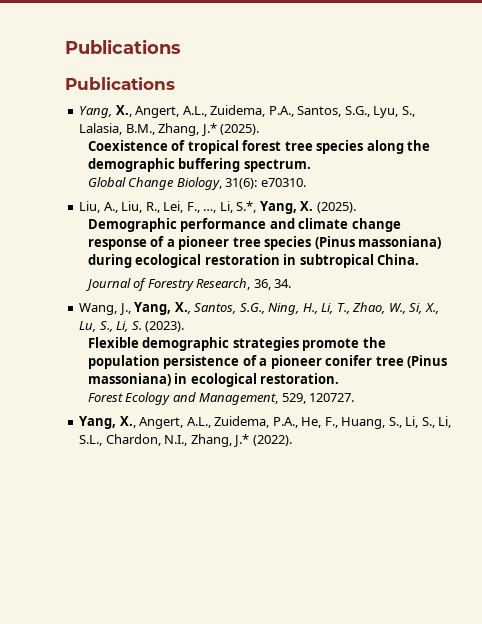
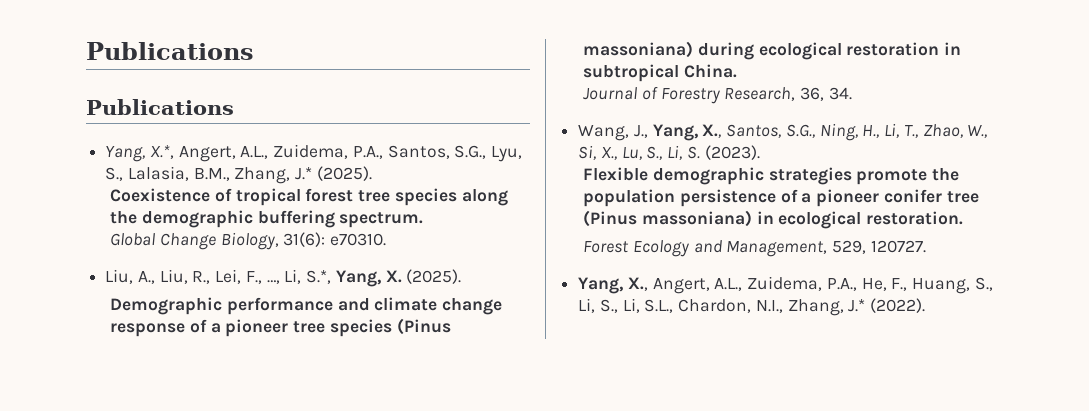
- Yang, X., Angert, A.L., Zuidema, P.A., Santos, S.G., Lyu, S., Lalasia, B.M., Zhang, J.* (2025).
+ Yang, X.*, Angert, A.L., Zuidema, P.A., Santos, S.G., Lyu, S., Lalasia, B.M., Zhang, J.* (2025).

